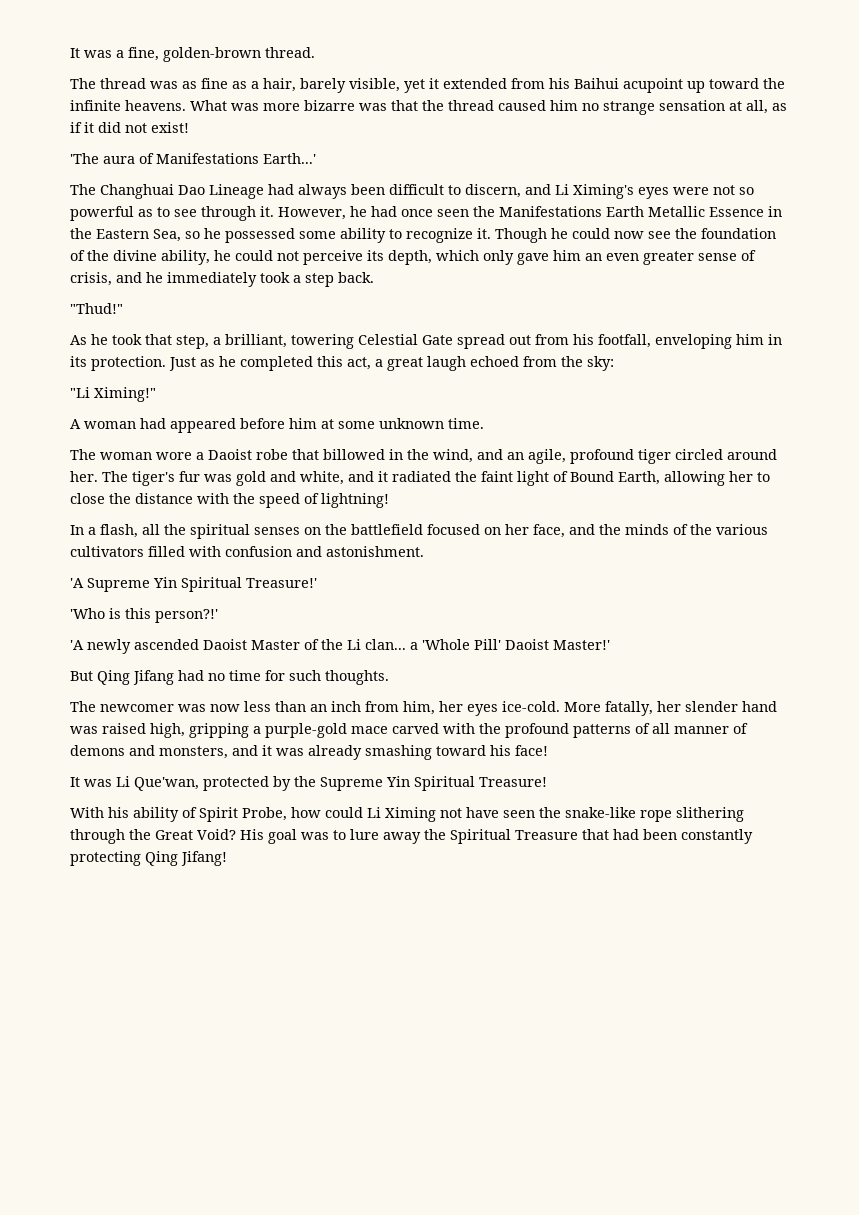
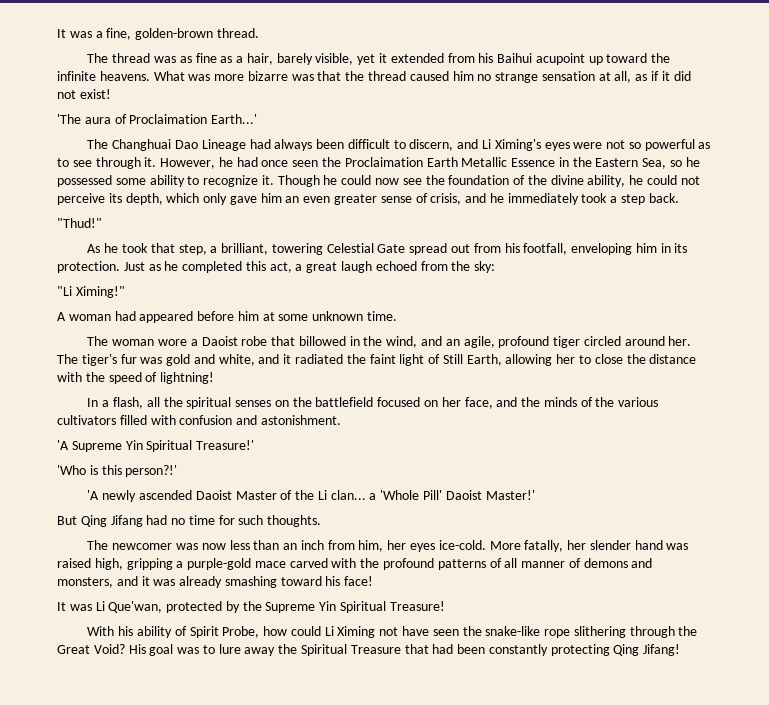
- 'The aura of Manifestations Earth...'
+ 'The aura of Proclaimation Earth...'
- However, he had once seen the Manifestations Earth Metallic Essence in the Eastern Sea, so he possessed some ability to recognize it.
+ However, he had once seen the Proclaimation Earth Metallic Essence in the Eastern Sea, so he possessed some ability to recognize it.
- The tiger's fur was gold and white, and it radiated the faint light of Bound Earth, allowing her to close the distance with the speed of lightning!
+ The tiger's fur was gold and white, and it radiated the faint light of Still Earth, allowing her to close the distance with the speed of lightning!

